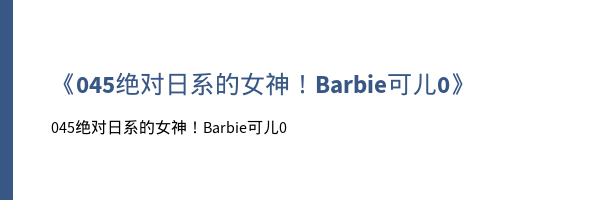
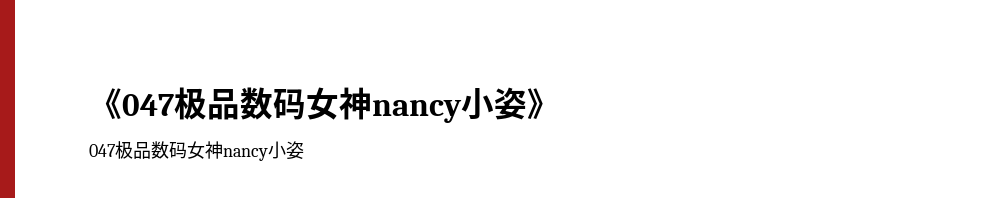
- 《045绝对日系的女神！Barbie可儿0》
- 045绝对日系的女神！Barbie可儿0
+ 《047极品数码女神nancy小姿》
+ 047极品数码女神nancy小姿

